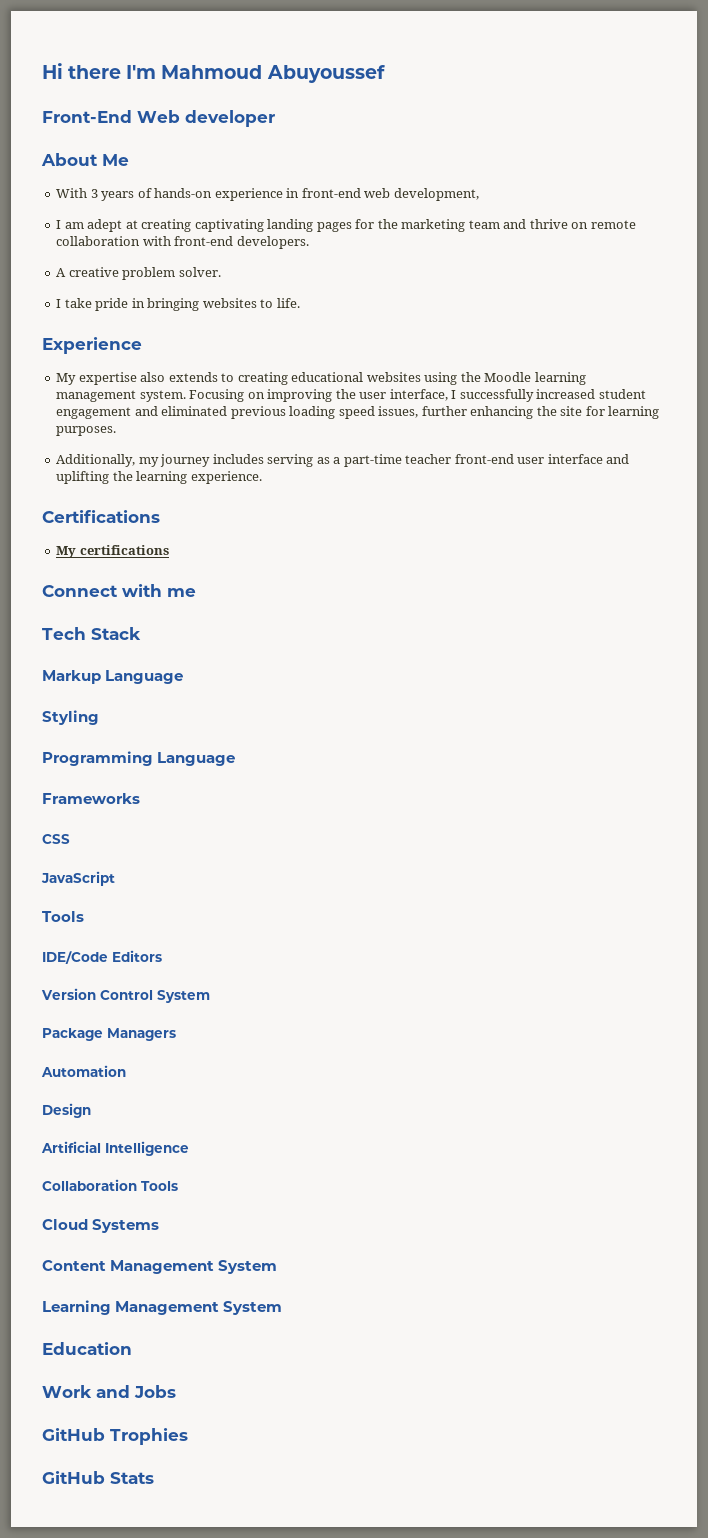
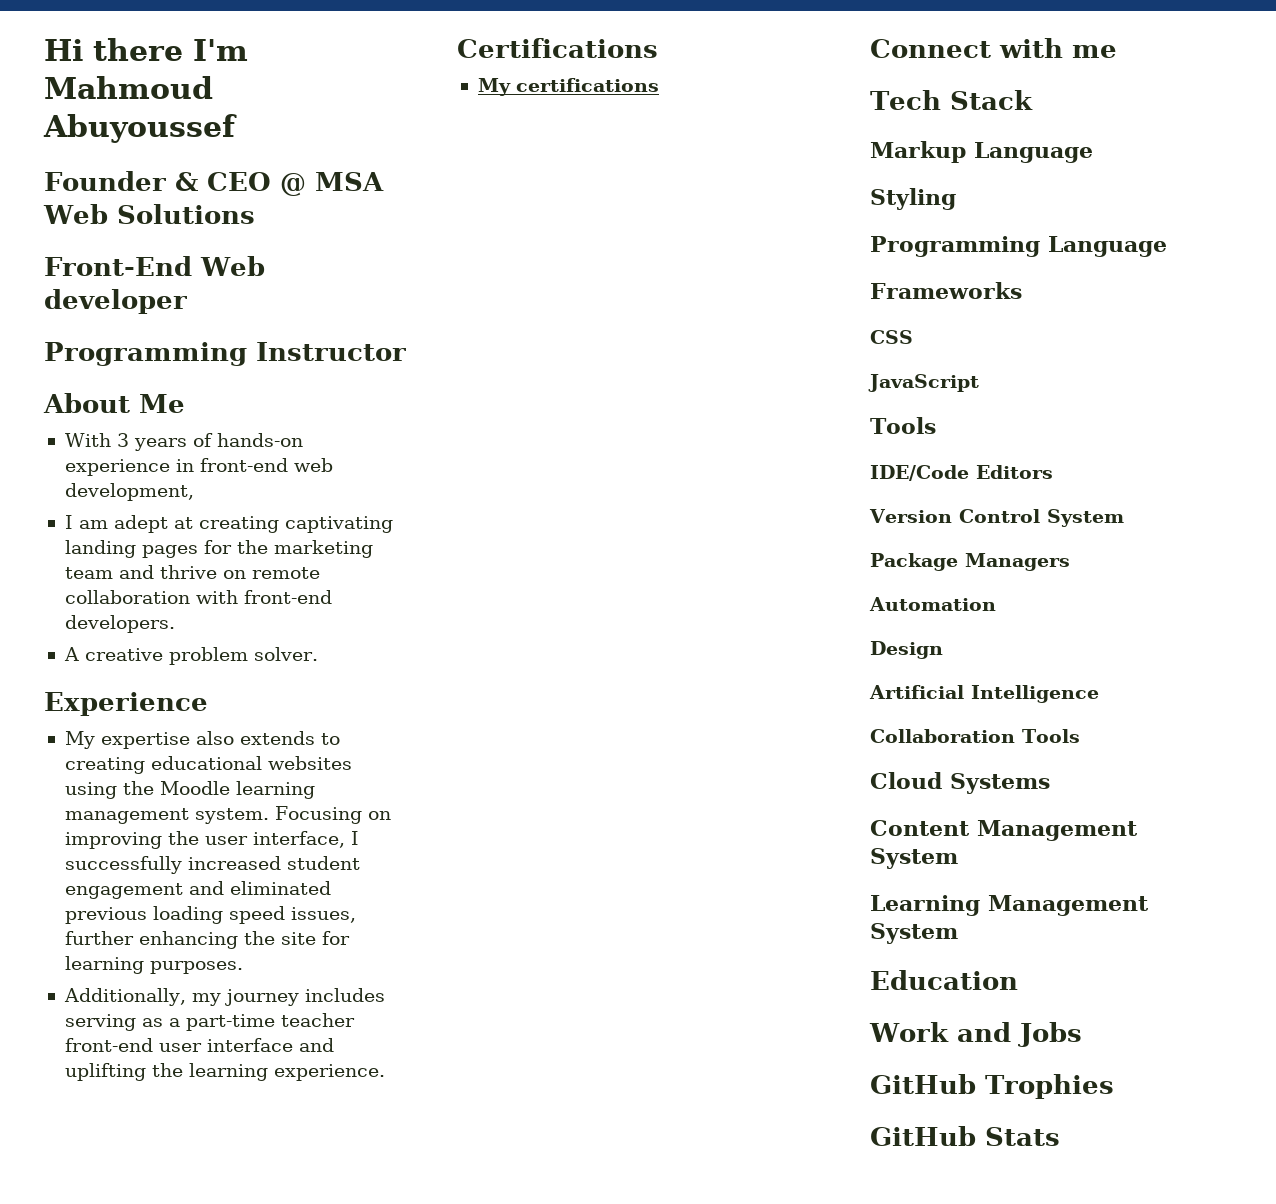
+ Founder & CEO @ MSA Web Solutions
+ Programming Instructor
- I take pride in bringing websites to life.

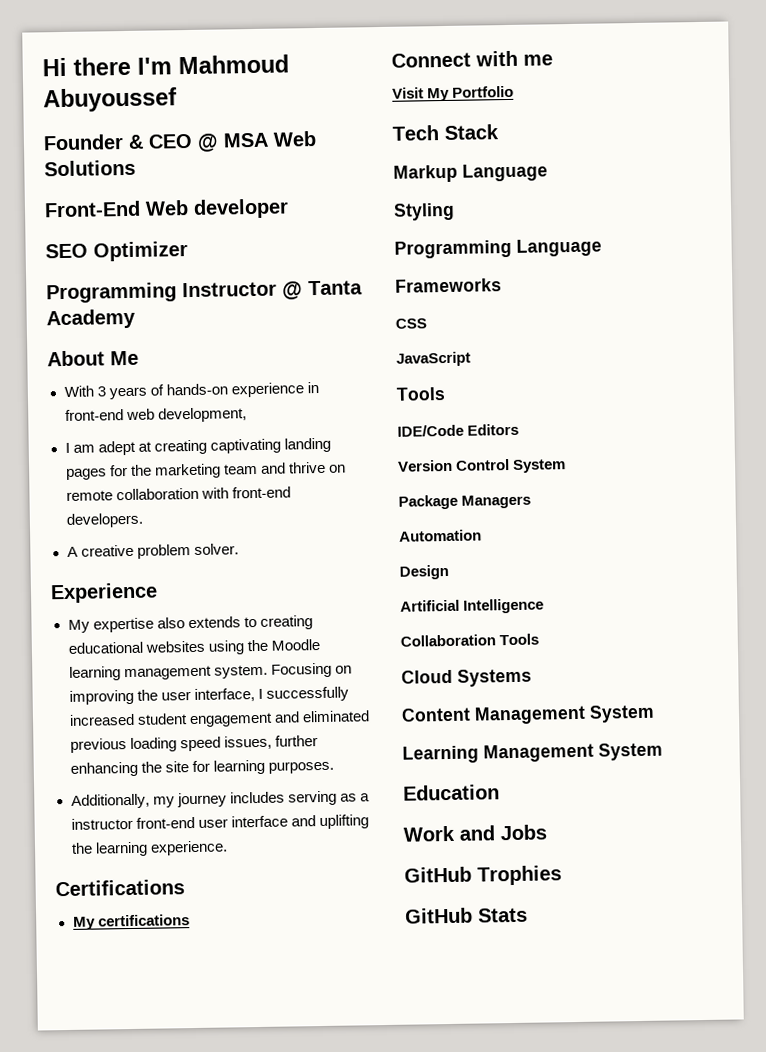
+ SEO Optimizer
- Programming Instructor
+ Programming Instructor @ Tanta Academy
- Additionally, my journey includes serving as a part-time teacher front-end user interface and uplifting the learning experience.
+ Additionally, my journey includes serving as a instructor front-end user interface and uplifting the learning experience.
+ Visit My Portfolio

